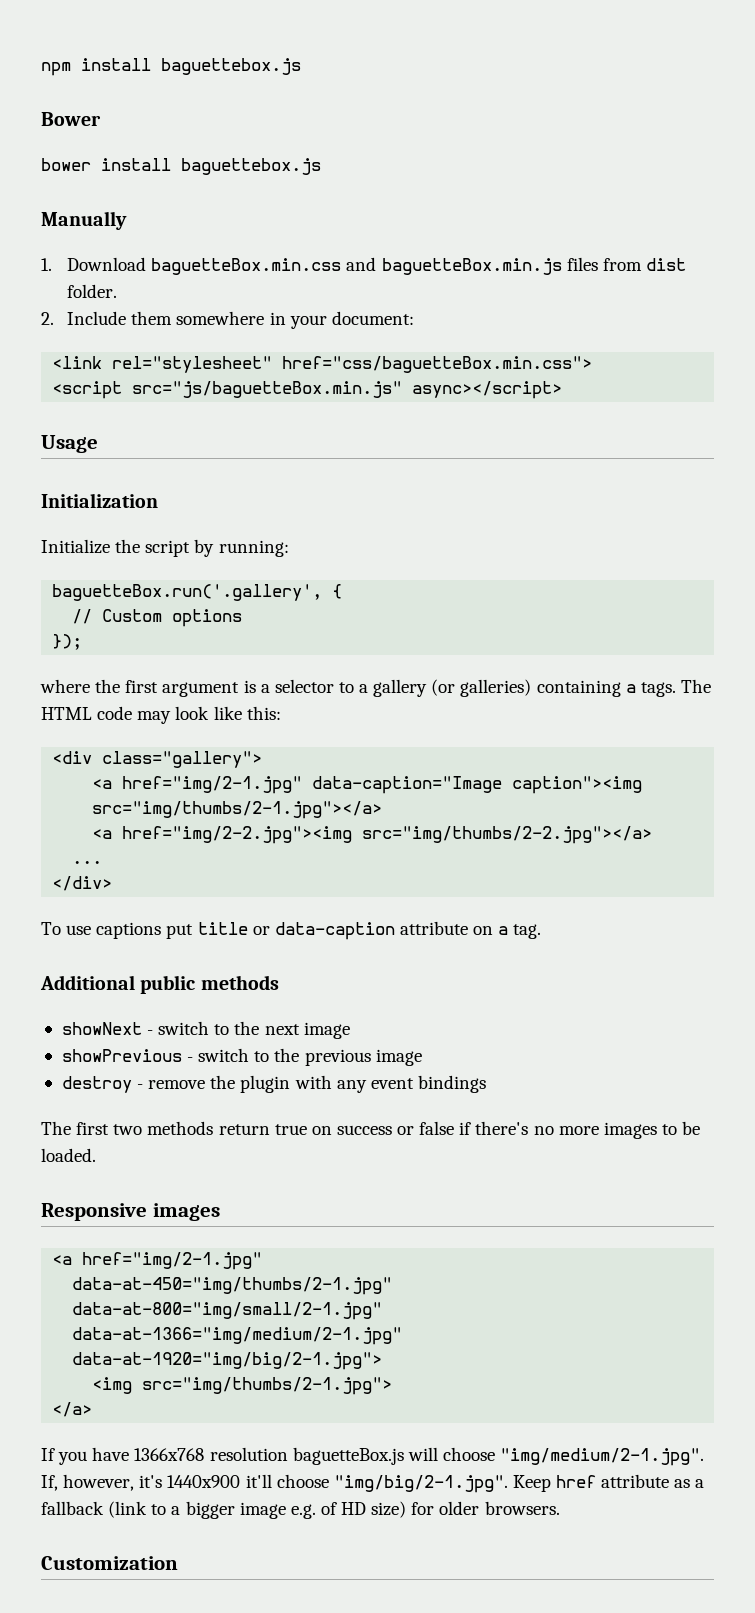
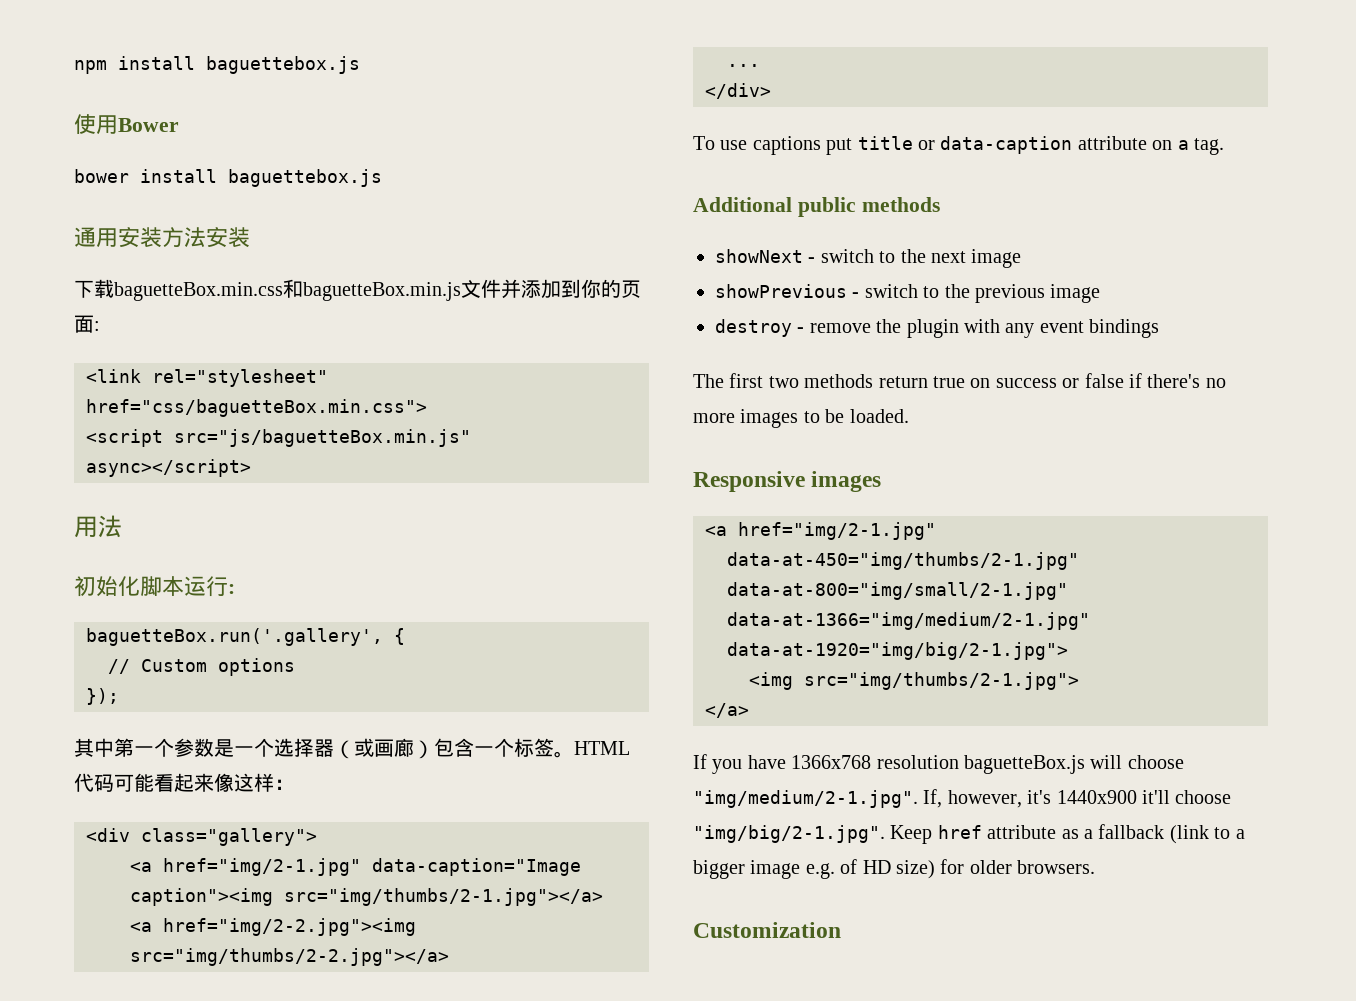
- Bower
+ 使用Bower
- Manually
- 1. Download baguetteBox.min.css and baguetteBox.min.js files from dist folder.
- 2. Include them somewhere in your document:
+ 通用安装方法安装
+ 下载baguetteBox.min.css和baguetteBox.min.js文件并添加到你的页面:
- Usage
- Initialization
- Initialize the script by running:
+ 用法
+ 初始化脚本运行:
- where the first argument is a selector to a gallery (or galleries) containing a tags. The HTML code may look like this:
+ 其中第一个参数是一个选择器（或画廊）包含一个标签。HTML代码可能看起来像这样：

